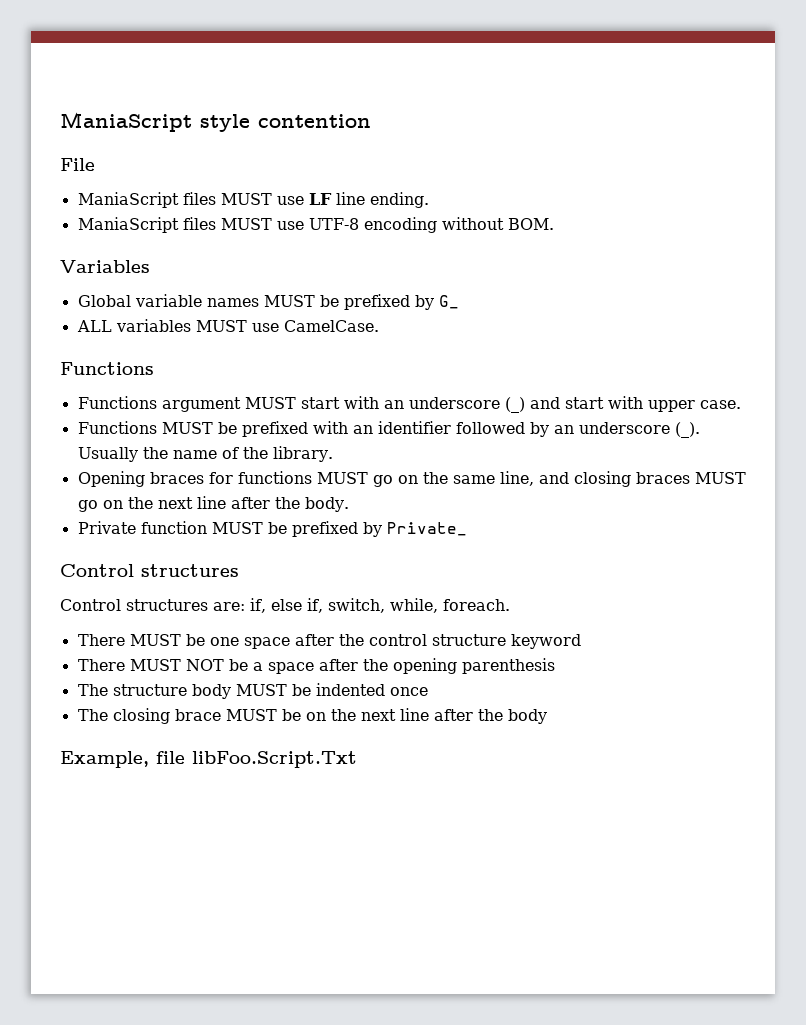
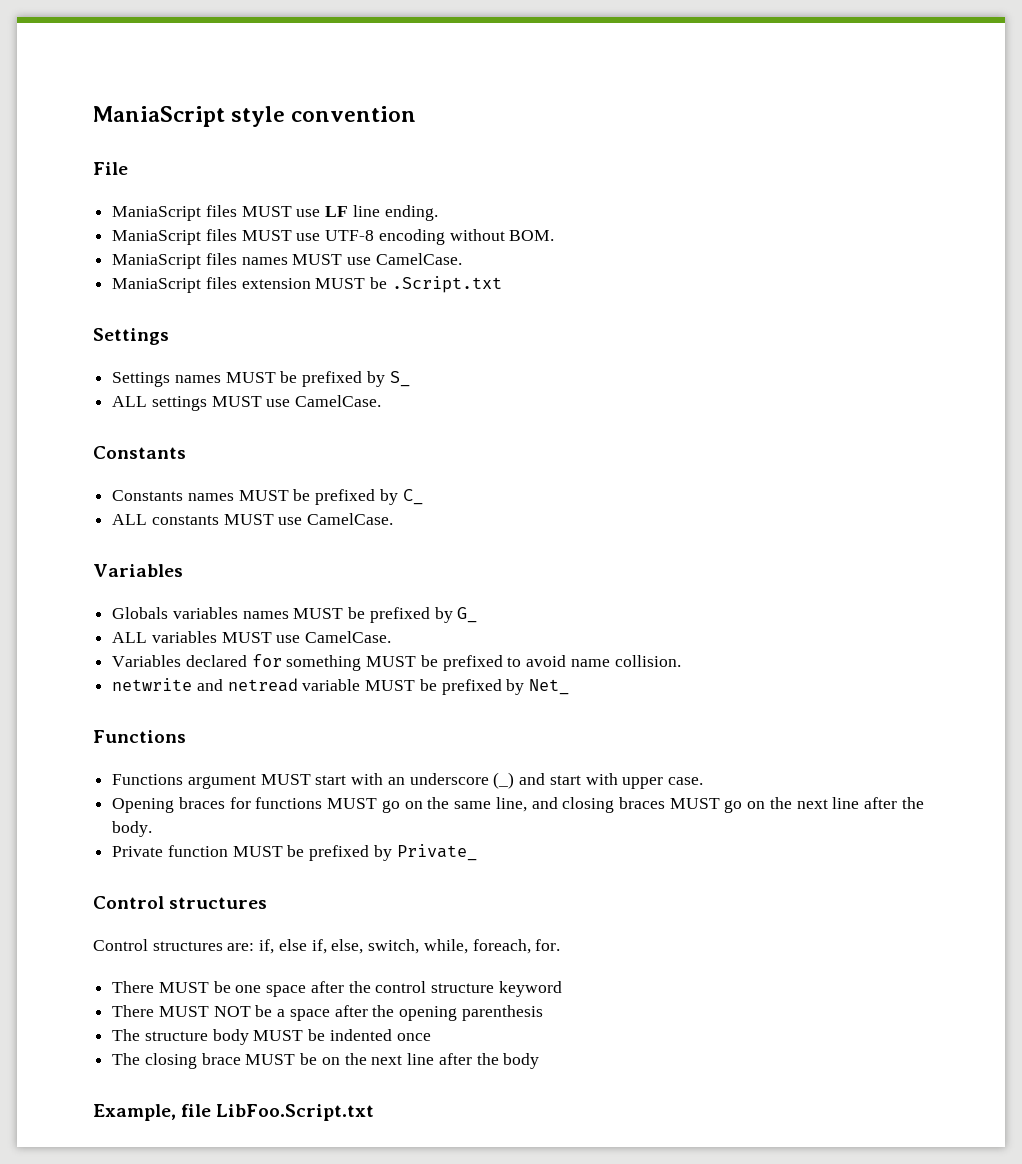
- ManiaScript style contention
+ ManiaScript style convention
+ ManiaScript files names MUST use CamelCase.
+ ManiaScript files extension MUST be .Script.txt
+ Settings
+ Settings names MUST be prefixed by S_
+ ALL settings MUST use CamelCase.
+ Constants
+ Constants names MUST be prefixed by C_
+ ALL constants MUST use CamelCase.
- Global variable names MUST be prefixed by G_
+ Globals variables names MUST be prefixed by G_
+ Variables declared for something MUST be prefixed to avoid name collision.
+ netwrite and netread variable MUST be prefixed by Net_
- Functions MUST be prefixed with an identifier followed by an underscore (_). Usually the name of the library.
- Control structures are: if, else if, switch, while, foreach.
+ Control structures are: if, else if, else, switch, while, foreach, for.
- Example, file libFoo.Script.Txt
+ Example, file LibFoo.Script.txt

